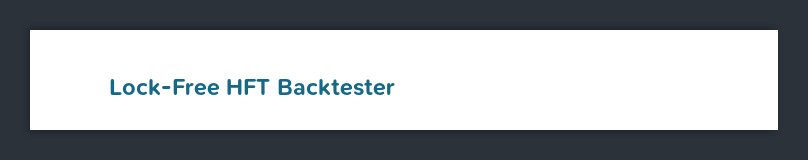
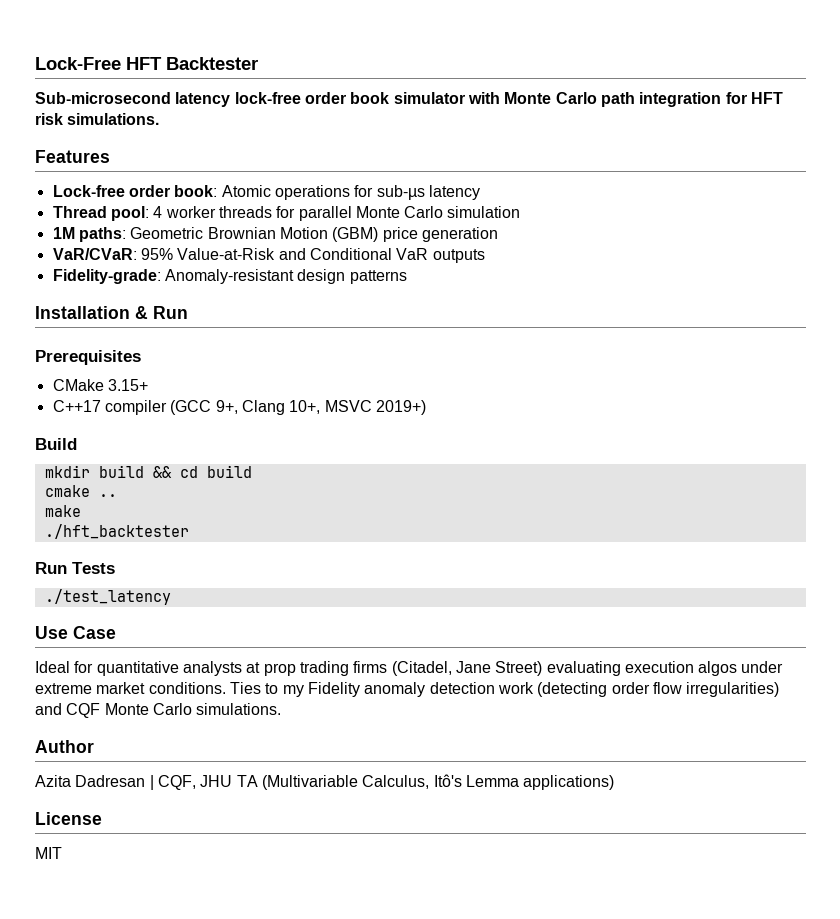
+ Sub-microsecond latency lock-free order book simulator with Monte Carlo path integration for HFT risk simulations.
+ Features
+ Lock-free order book: Atomic operations for sub-µs latency
+ Thread pool: 4 worker threads for parallel Monte Carlo simulation
+ 1M paths: Geometric Brownian Motion (GBM) price generation
+ VaR/CVaR: 95% Value-at-Risk and Conditional VaR outputs
+ Fidelity-grade: Anomaly-resistant design patterns
+ Installation & Run
+ Prerequisites
+ CMake 3.15+
+ C++17 compiler (GCC 9+, Clang 10+, MSVC 2019+)
+ Build
+ mkdir build && cd build
+ cmake ..
+ make
+ ./hft_backtester
+ Run Tests
+ ./test_latency
+ Use Case
+ Ideal for quantitative analysts at prop trading firms (Citadel, Jane Street) evaluating execution algos under extreme market conditions. Ties to my Fidelity anomaly detection work (detecting order flow irregularities) and CQF Monte Carlo simulations.
+ Author
+ Azita Dadresan | CQF, JHU TA (Multivariable Calculus, Itô's Lemma applications)
+ License
+ MIT

